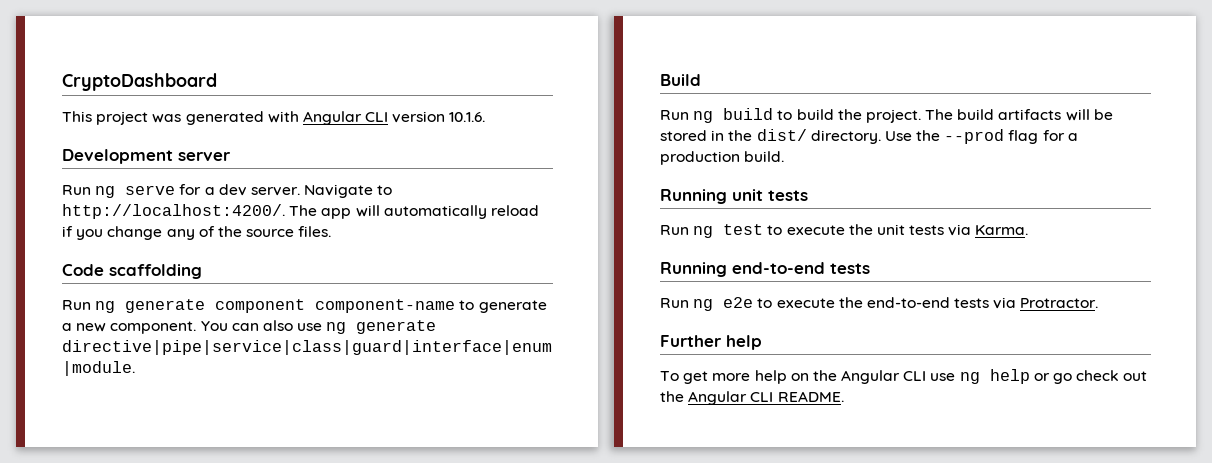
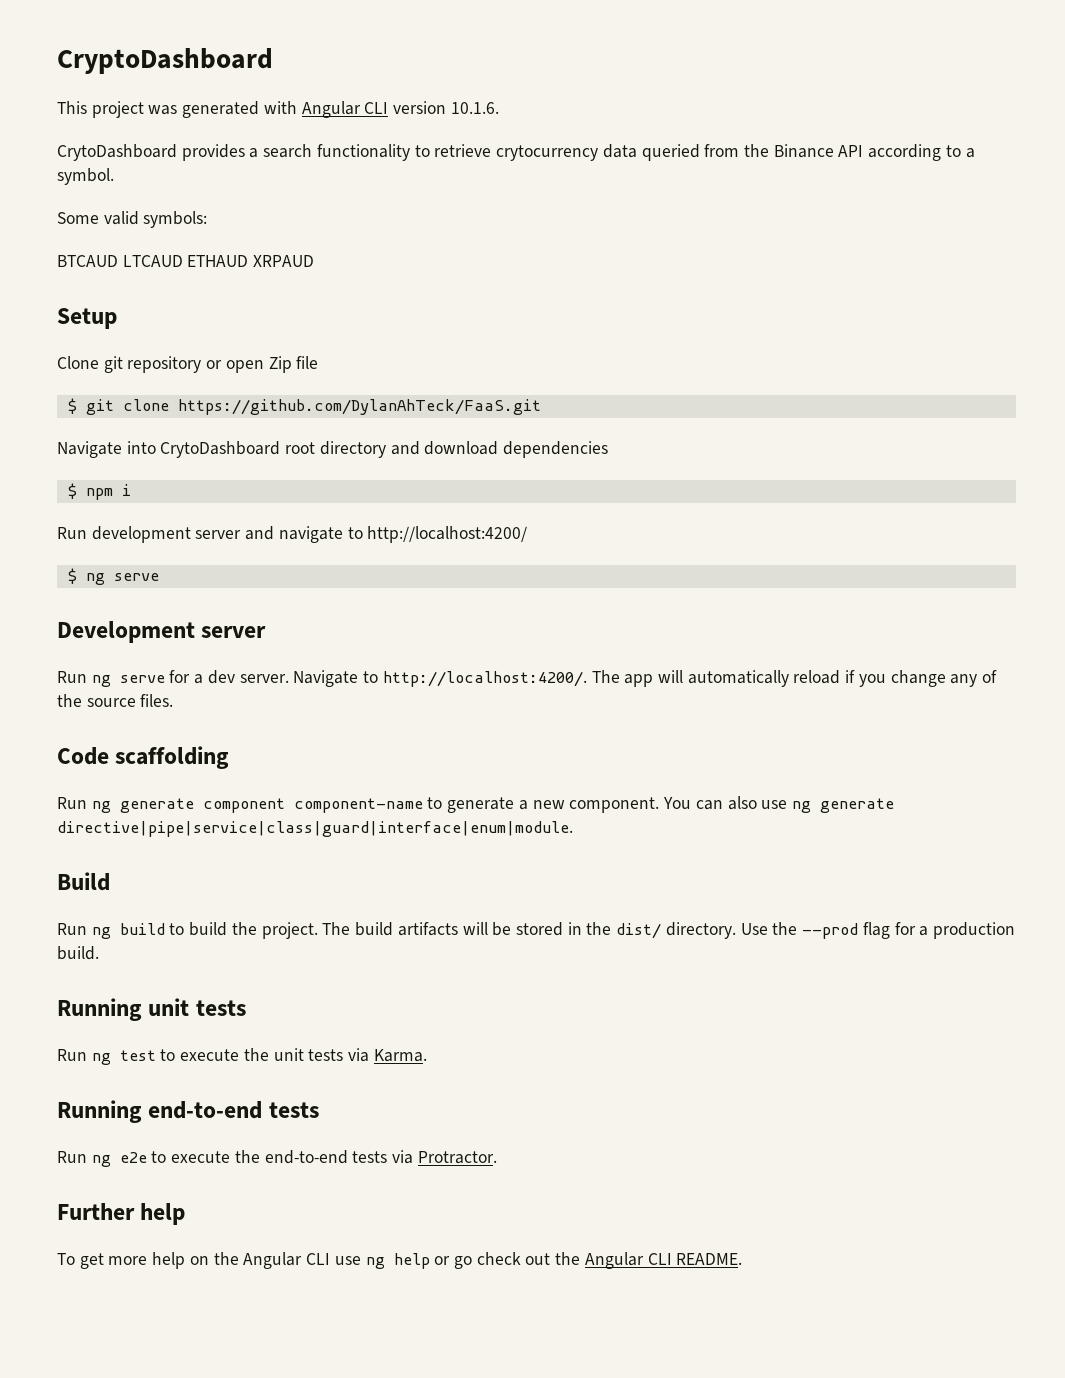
+ CrytoDashboard provides a search functionality to retrieve crytocurrency data queried from the Binance API according to a symbol.
+ Some valid symbols:
+ BTCAUD LTCAUD ETHAUD XRPAUD
+ Setup
+ Clone git repository or open Zip file
+ $ git clone https://github.com/DylanAhTeck/FaaS.git
+ Navigate into CrytoDashboard root directory and download dependencies
+ $ npm i
+ Run development server and navigate to http://localhost:4200/
+ $ ng serve

